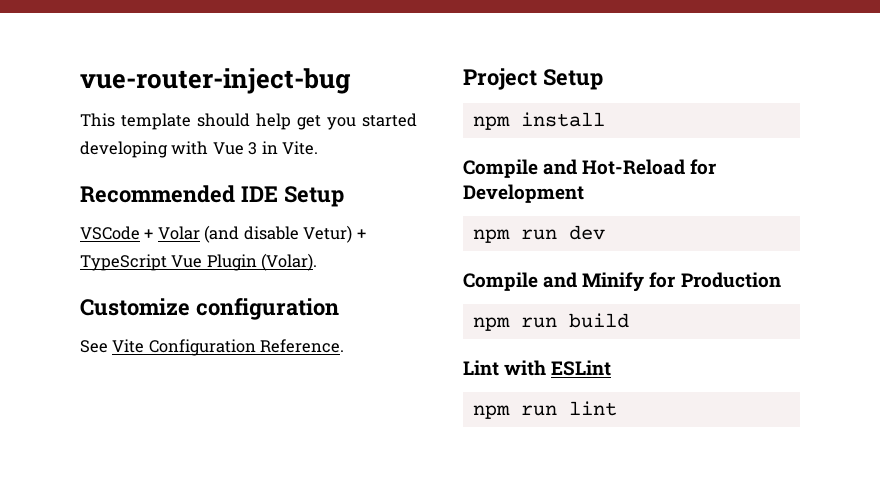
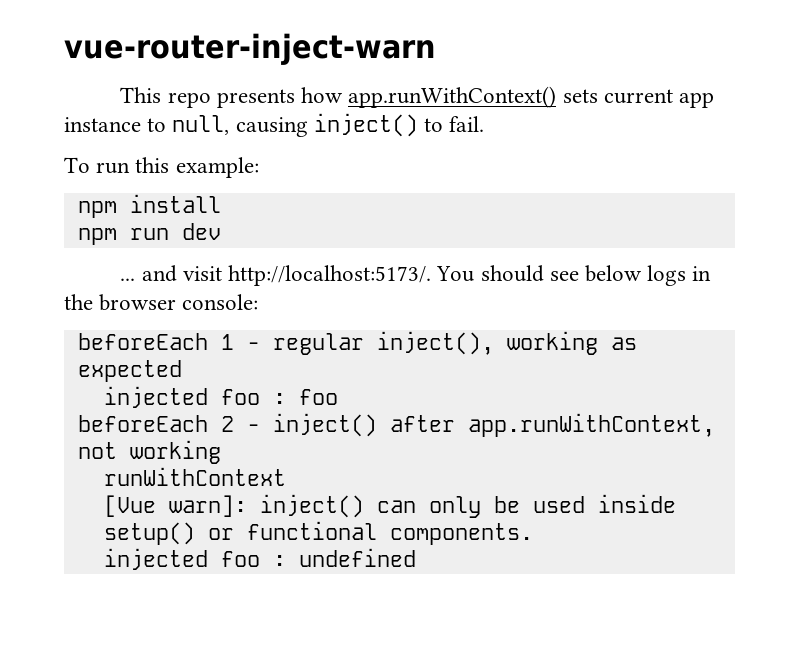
- vue-router-inject-bug
+ vue-router-inject-warn
- This template should help get you started developing with Vue 3 in Vite.
- Recommended IDE Setup
- VSCode + Volar (and disable Vetur) + TypeScript Vue Plugin (Volar).
- Customize configuration
- See Vite Configuration Reference.
- Project Setup
+ This repo presents how app.runWithContext() sets current app instance to null, causing inject() to fail.
+ To run this example:
  npm install
- Compile and Hot-Reload for Development
  npm run dev
- Compile and Minify for Production
- npm run build
- Lint with ESLint
- npm run lint
+ ... and visit http://localhost:5173/. You should see below logs in the browser console:
+ beforeEach 1 - regular inject(), working as expected
+ injected foo : foo
+ beforeEach 2 - inject() after app.runWithContext, not working
+ runWithContext
+ [Vue warn]: inject() can only be used inside setup() or functional components.
+ injected foo : undefined

